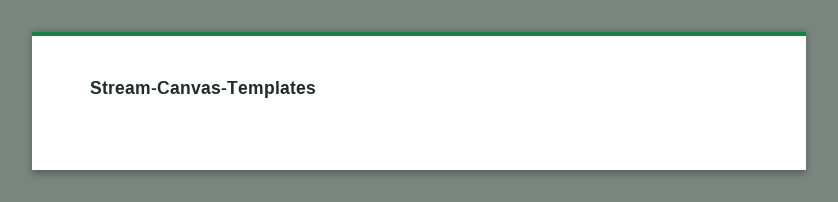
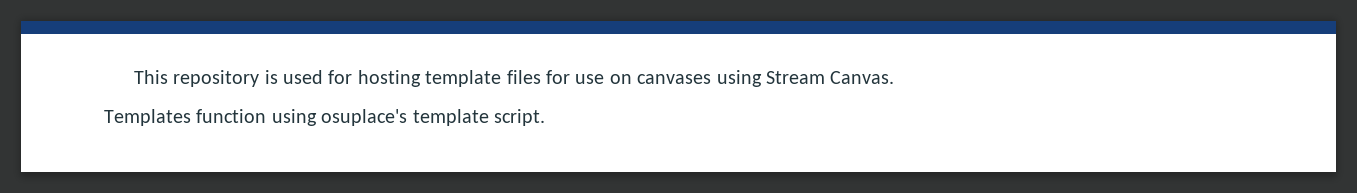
- Stream-Canvas-Templates
+ This repository is used for hosting template files for use on canvases using Stream Canvas.
+ Templates function using osuplace's template script.

